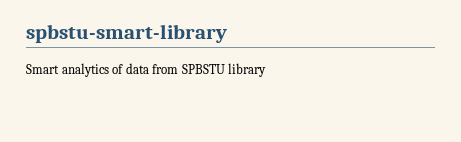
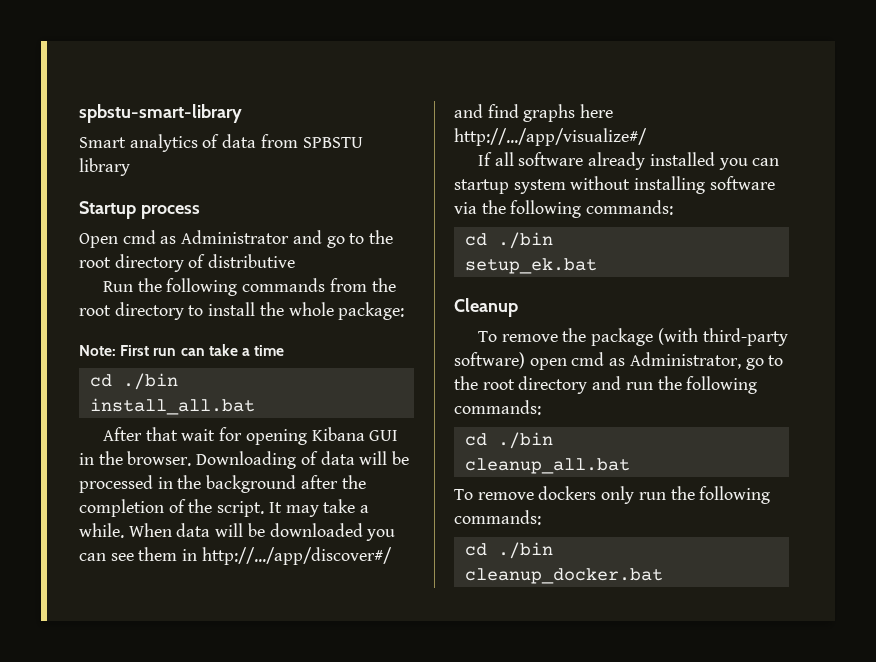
+ Startup process
+ Open cmd as Administrator and go to the root directory of distributive
+ Run the following commands from the root directory to install the whole package:
+ Note: First run can take a time
+ cd ./bin
+ install_all.bat
+ After that wait for opening Kibana GUI in the browser. Downloading of data will be processed in the background after the completion of the script. It may take a while. When data will be downloaded you can see them in http://.../app/discover#/ and find graphs here http://.../app/visualize#/
+ If all software already installed you can startup system without installing software via the following commands:
+ cd ./bin
+ setup_ek.bat
+ Cleanup
+ To remove the package (with third-party software) open cmd as Administrator, go to the root directory and run the following commands:
+ cd ./bin
+ cleanup_all.bat
+ To remove dockers only run the following commands:
+ cd ./bin
+ cleanup_docker.bat

